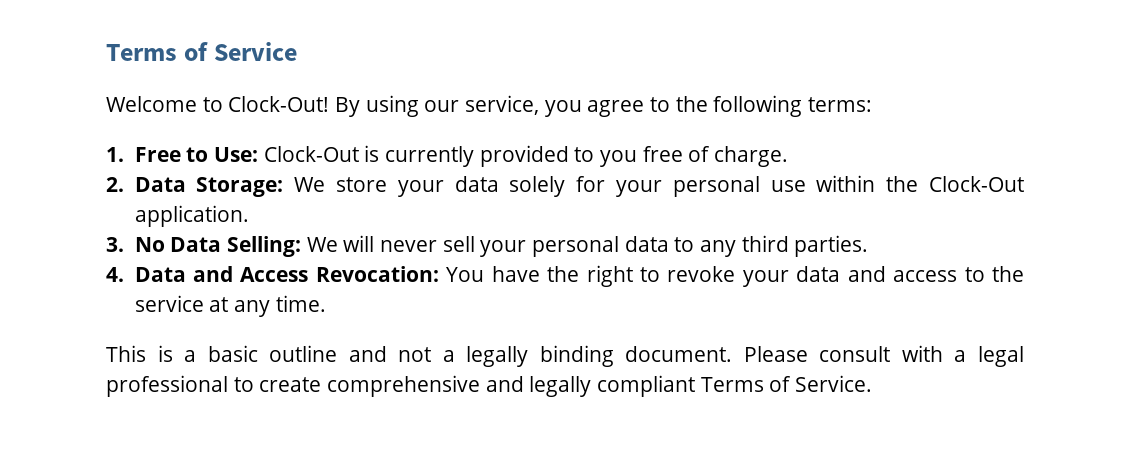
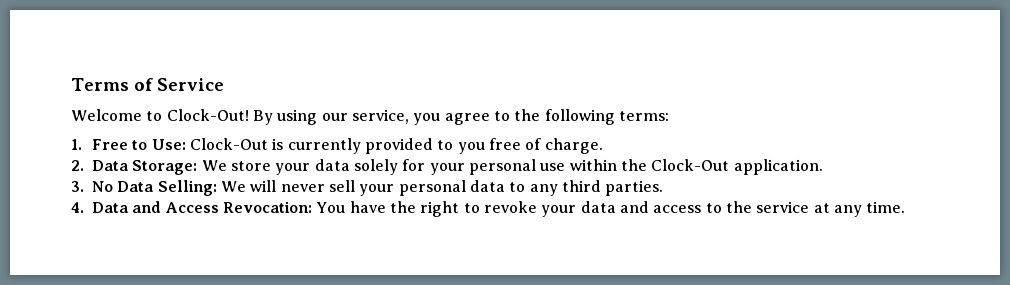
- This is a basic outline and not a legally binding document. Please consult with a legal professional to create comprehensive and legally compliant Terms of Service.

